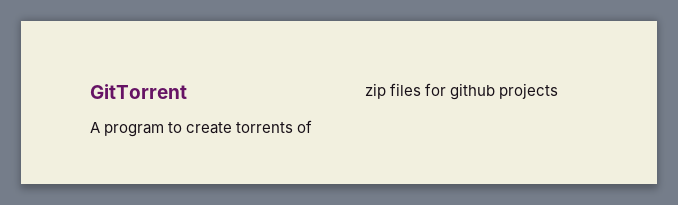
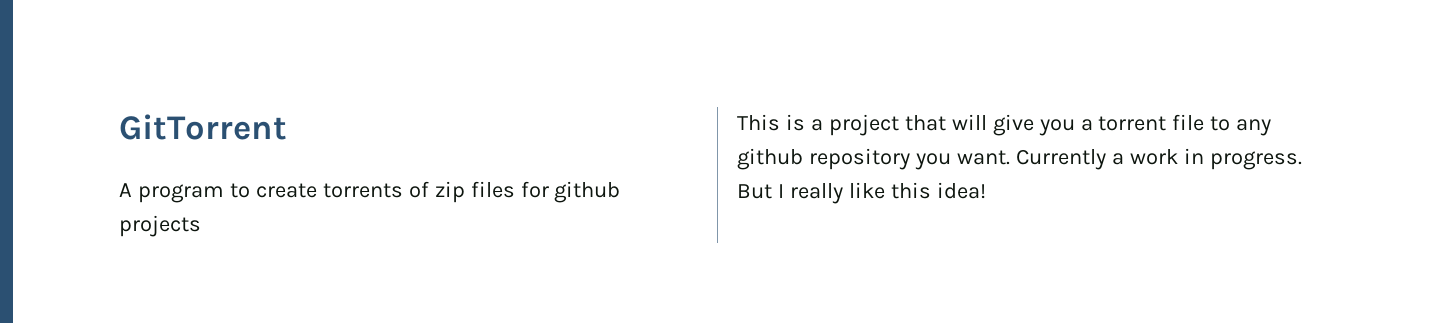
+ This is a project that will give you a torrent file to any github repository you want. Currently a work in progress. But I really like this idea!

